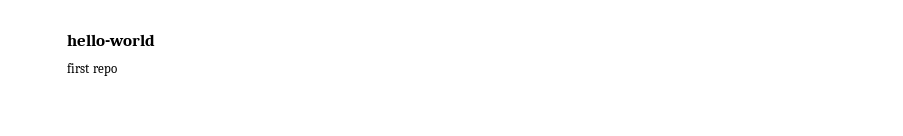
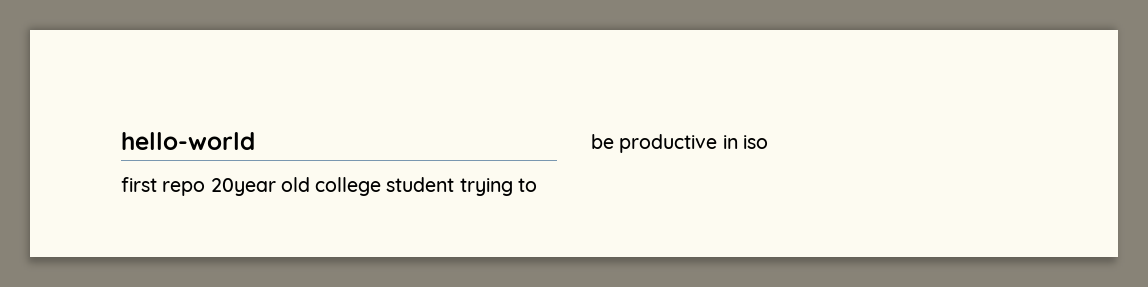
- first repo
+ first repo 20year old college student trying to be productive in iso

